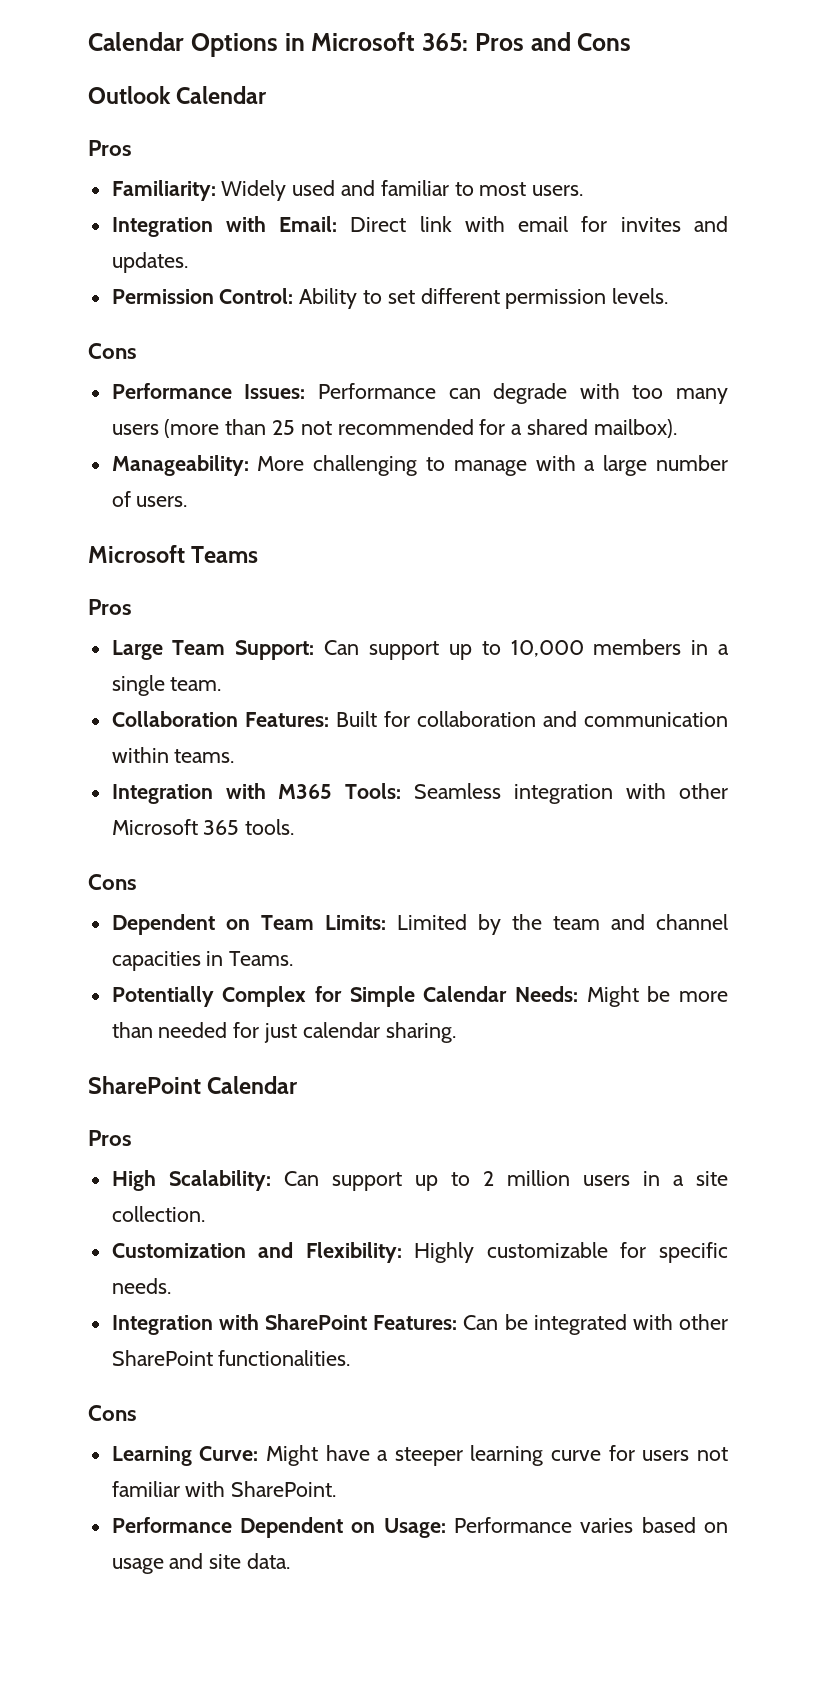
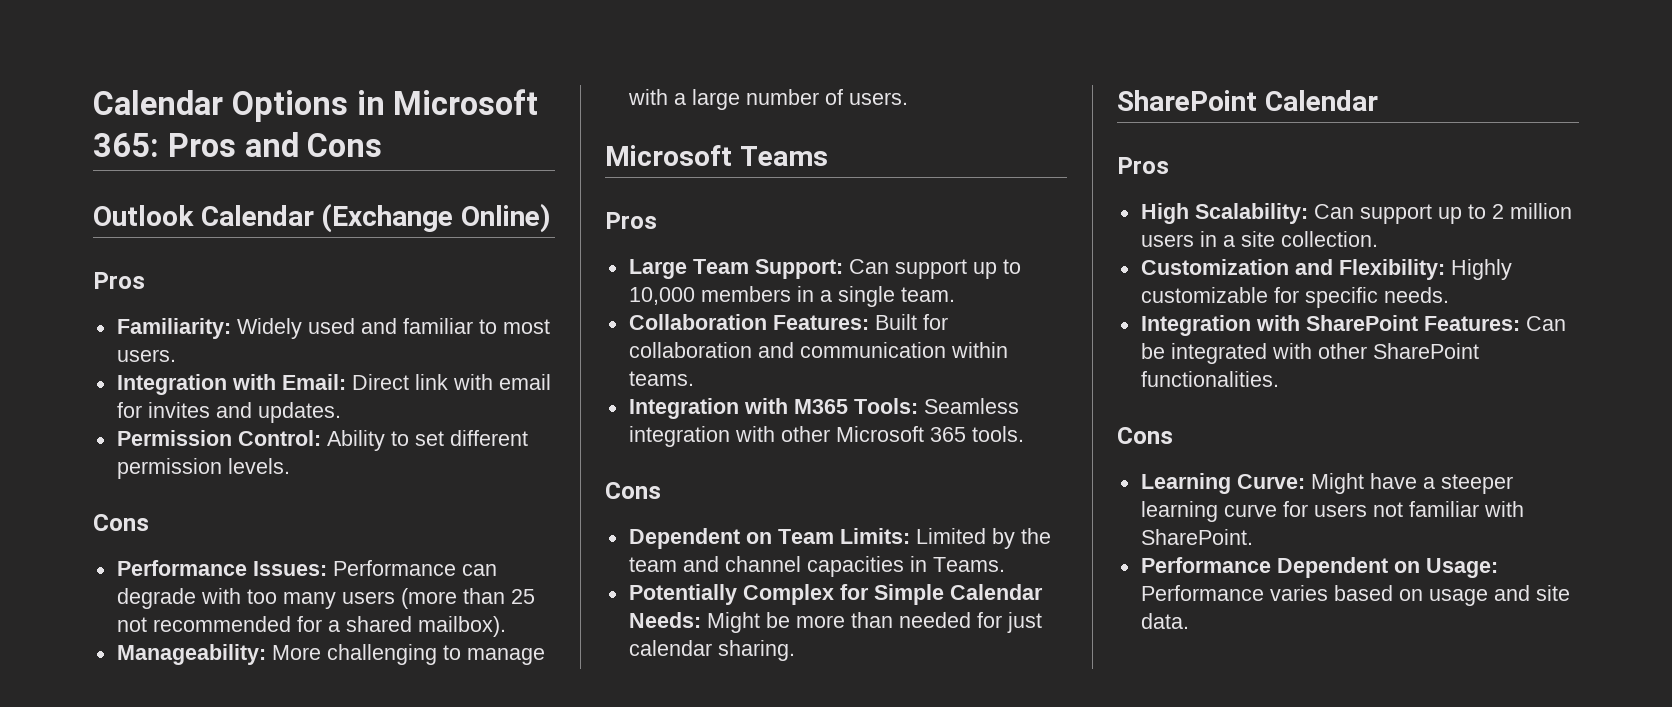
- Outlook Calendar
+ Outlook Calendar (Exchange Online)

